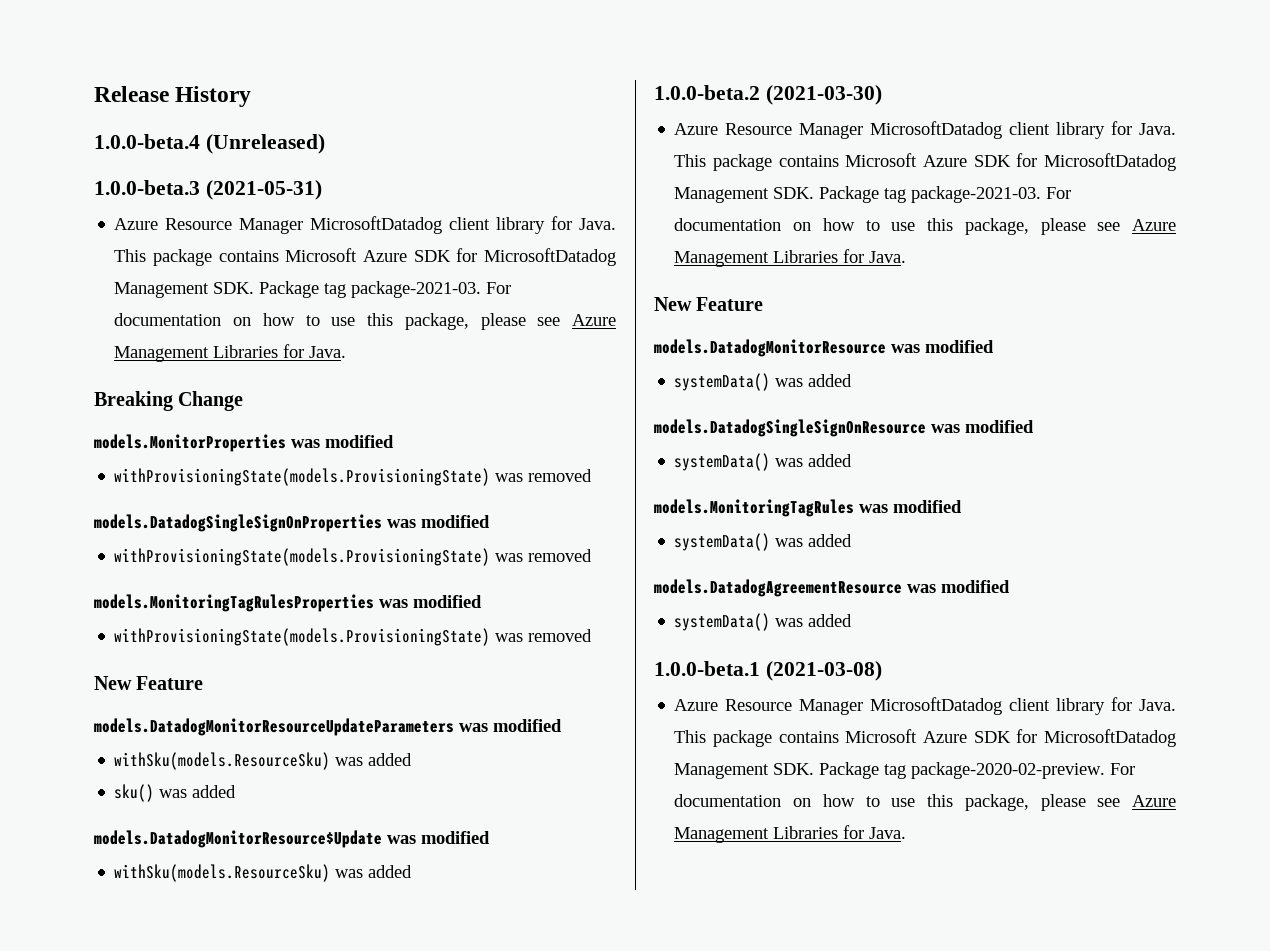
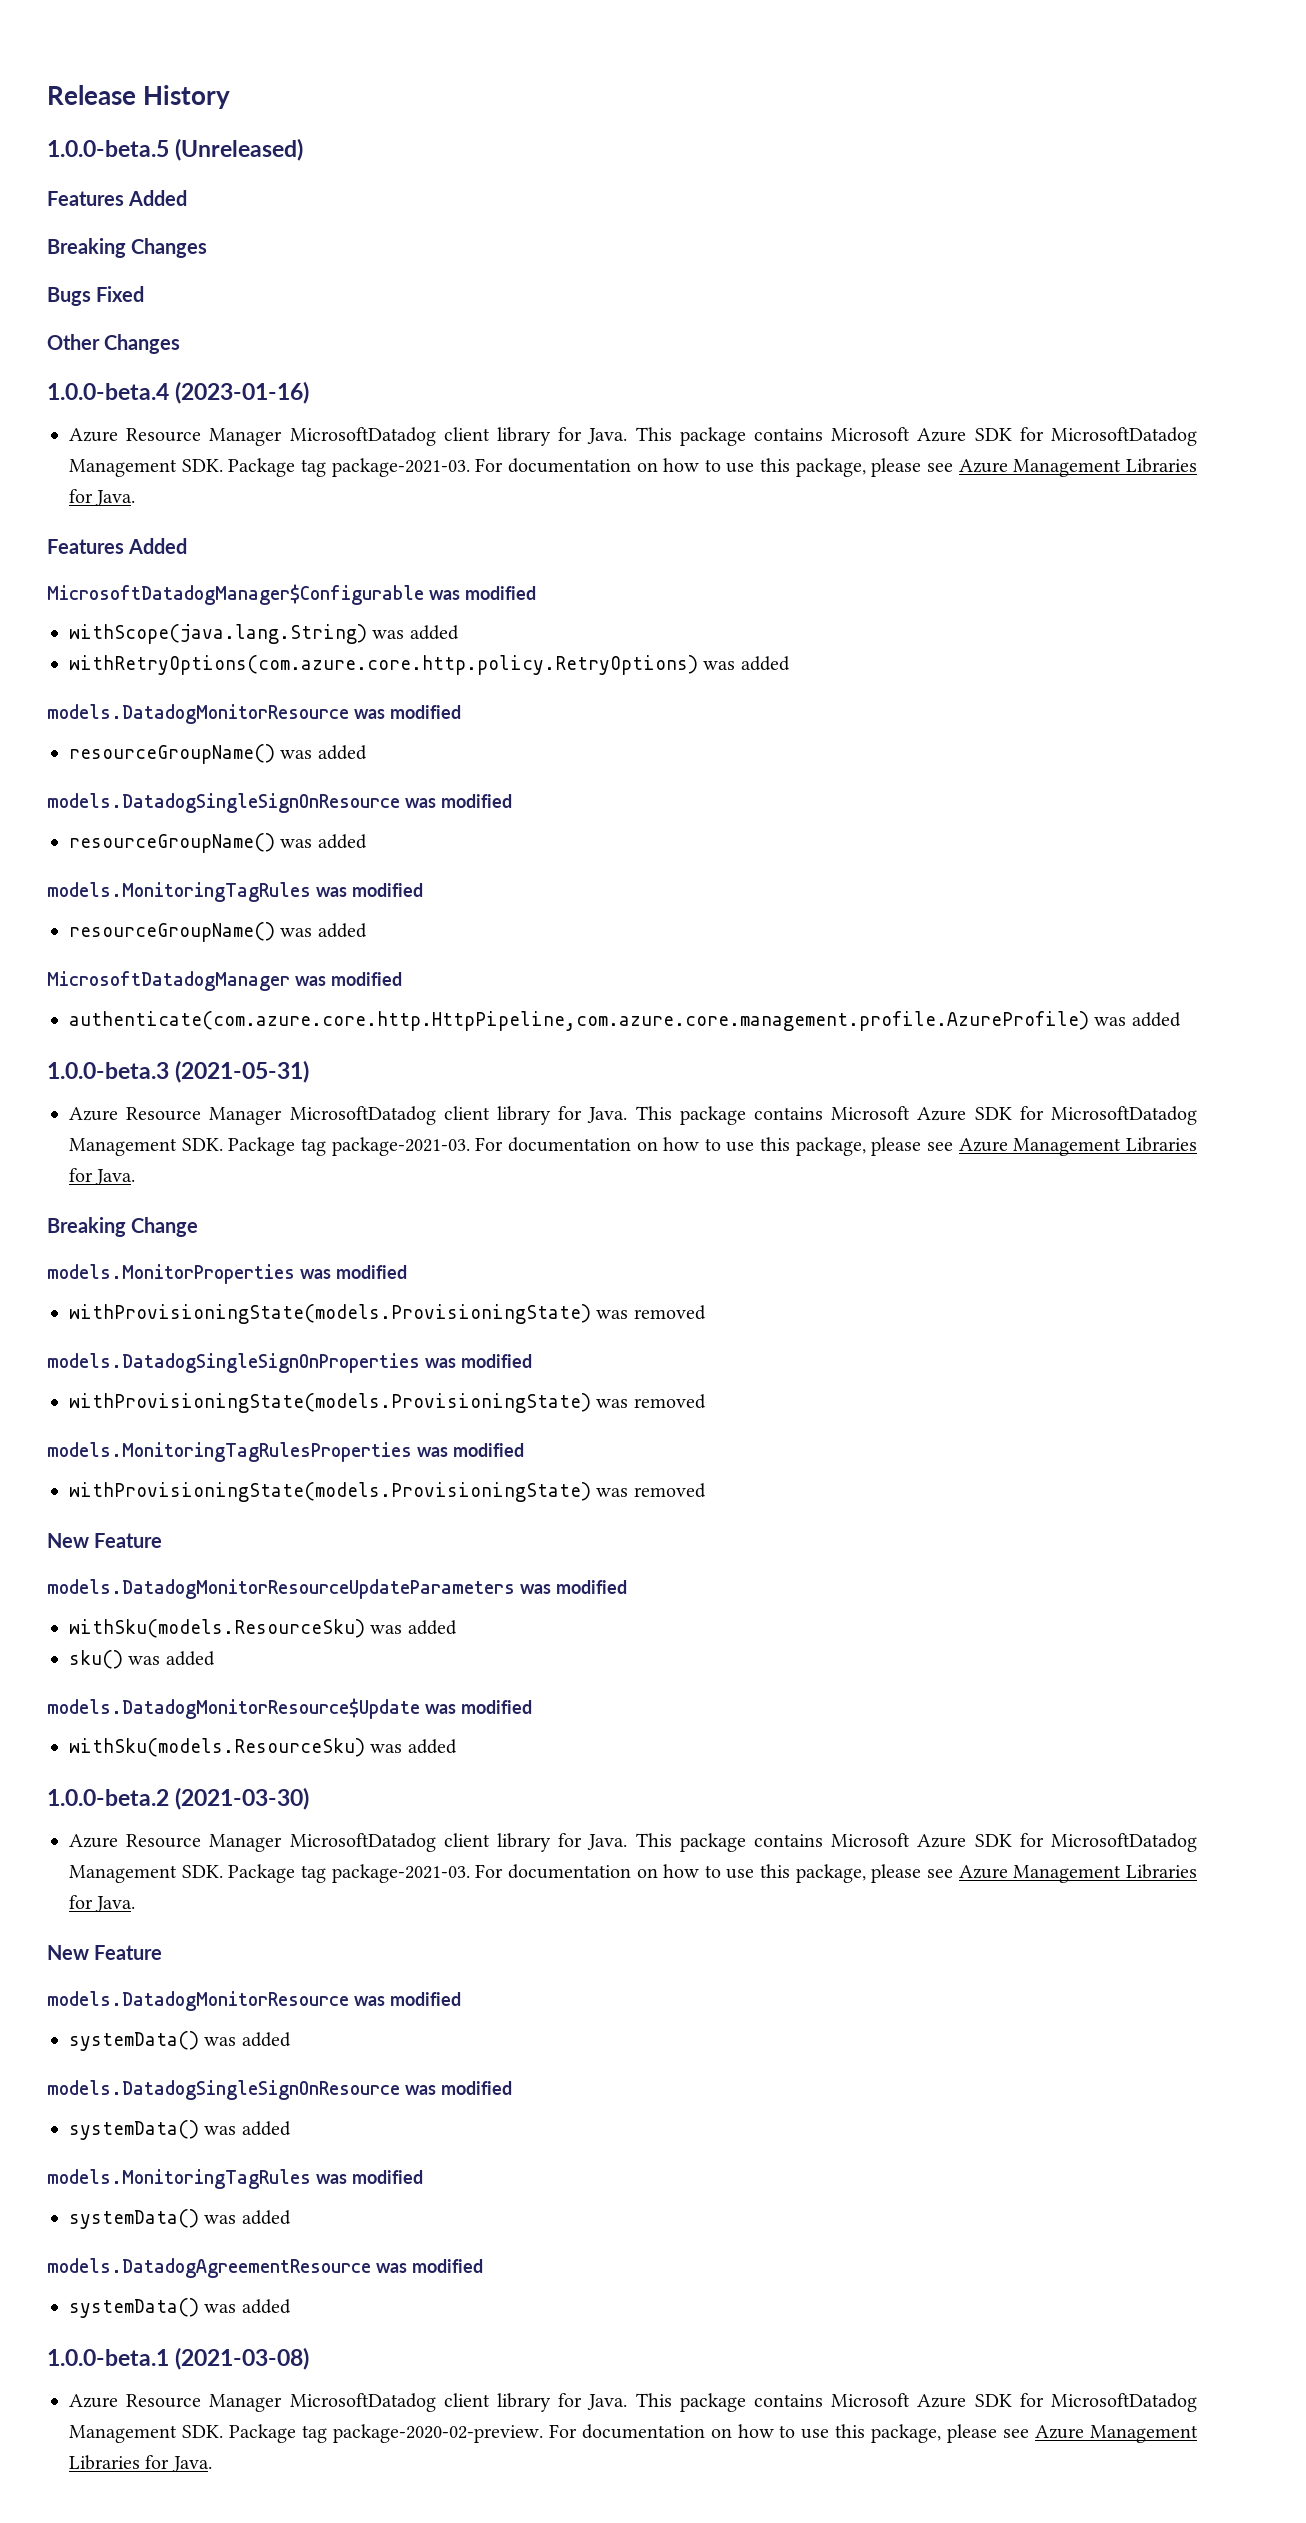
- 1.0.0-beta.4 (Unreleased)
+ 1.0.0-beta.5 (Unreleased)
+ Features Added
+ Breaking Changes
+ Bugs Fixed
+ Other Changes
+ 1.0.0-beta.4 (2023-01-16)
+ Azure Resource Manager MicrosoftDatadog client library for Java. This package contains Microsoft Azure SDK for MicrosoftDatadog Management SDK. Package tag package-2021-03. For documentation on how to use this package, please see Azure Management Libraries for Java.
+ Features Added
+ MicrosoftDatadogManager$Configurable was modified
+ withScope(java.lang.String) was added
+ withRetryOptions(com.azure.core.http.policy.RetryOptions) was added
+ models.DatadogMonitorResource was modified
+ resourceGroupName() was added
+ models.DatadogSingleSignOnResource was modified
+ resourceGroupName() was added
+ models.MonitoringTagRules was modified
+ resourceGroupName() was added
+ MicrosoftDatadogManager was modified
+ authenticate(com.azure.core.http.HttpPipeline,com.azure.core.management.profile.AzureProfile) was added

